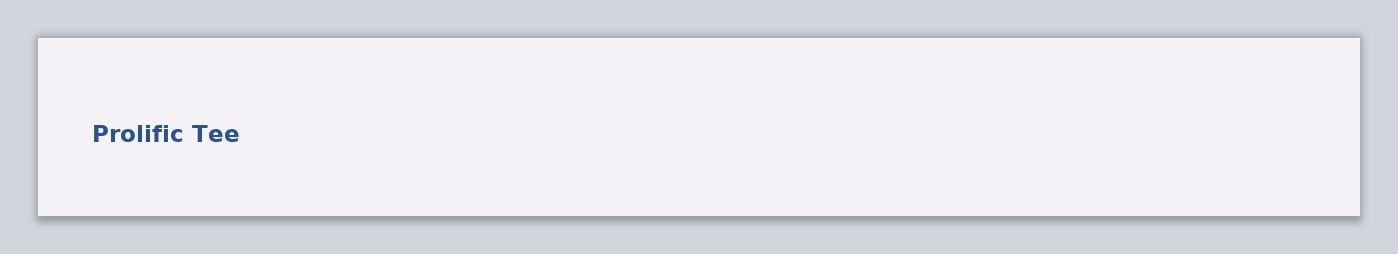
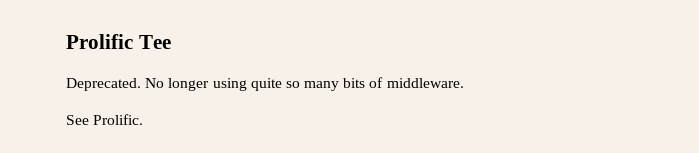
+ Deprecated. No longer using quite so many bits of middleware.
+ See Prolific.

